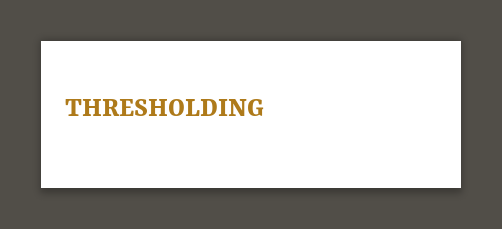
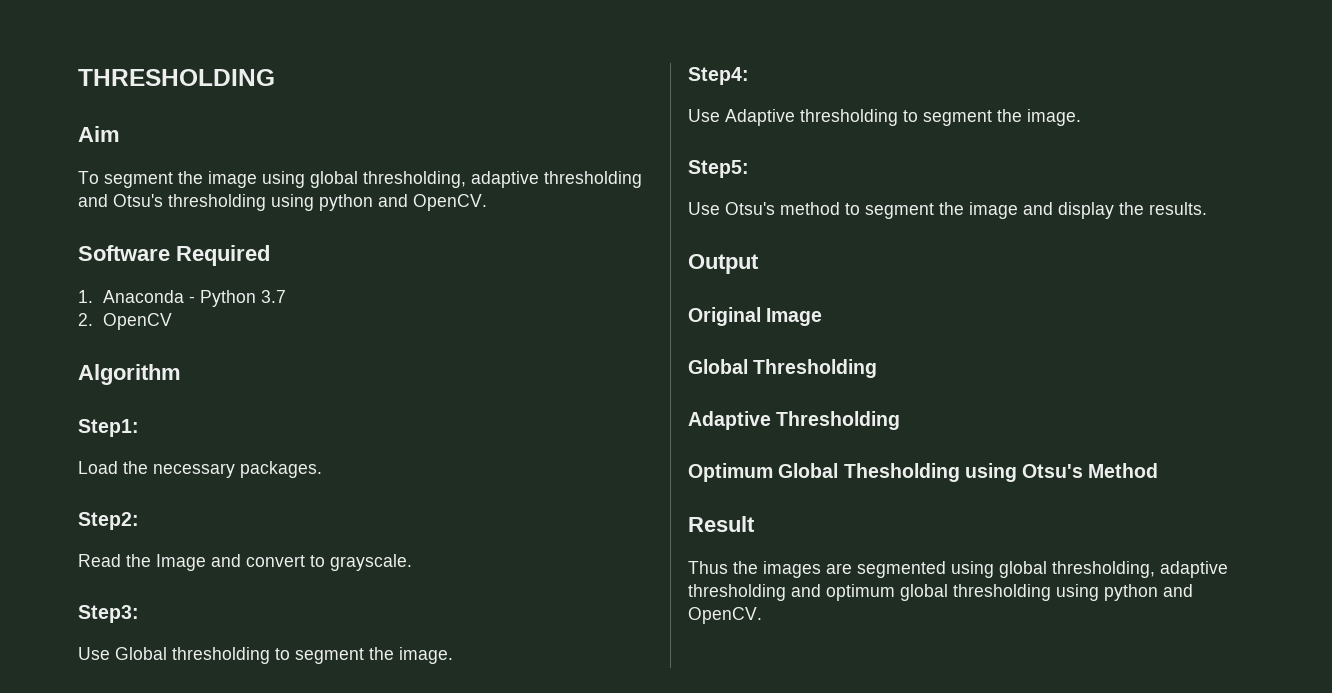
+ Aim
+ To segment the image using global thresholding, adaptive thresholding and Otsu's thresholding using python and OpenCV.
+ Software Required
+ 1. Anaconda - Python 3.7
+ 2. OpenCV
+ Algorithm
+ Step1:
+ Load the necessary packages.
+ Step2:
+ Read the Image and convert to grayscale.
+ Step3:
+ Use Global thresholding to segment the image.
+ Step4:
+ Use Adaptive thresholding to segment the image.
+ Step5:
+ Use Otsu's method to segment the image and display the results.
+ Output
+ Original Image
+ Global Thresholding
+ Adaptive Thresholding
+ Optimum Global Thesholding using Otsu's Method
+ Result
+ Thus the images are segmented using global thresholding, adaptive thresholding and optimum global thresholding using python and OpenCV.

